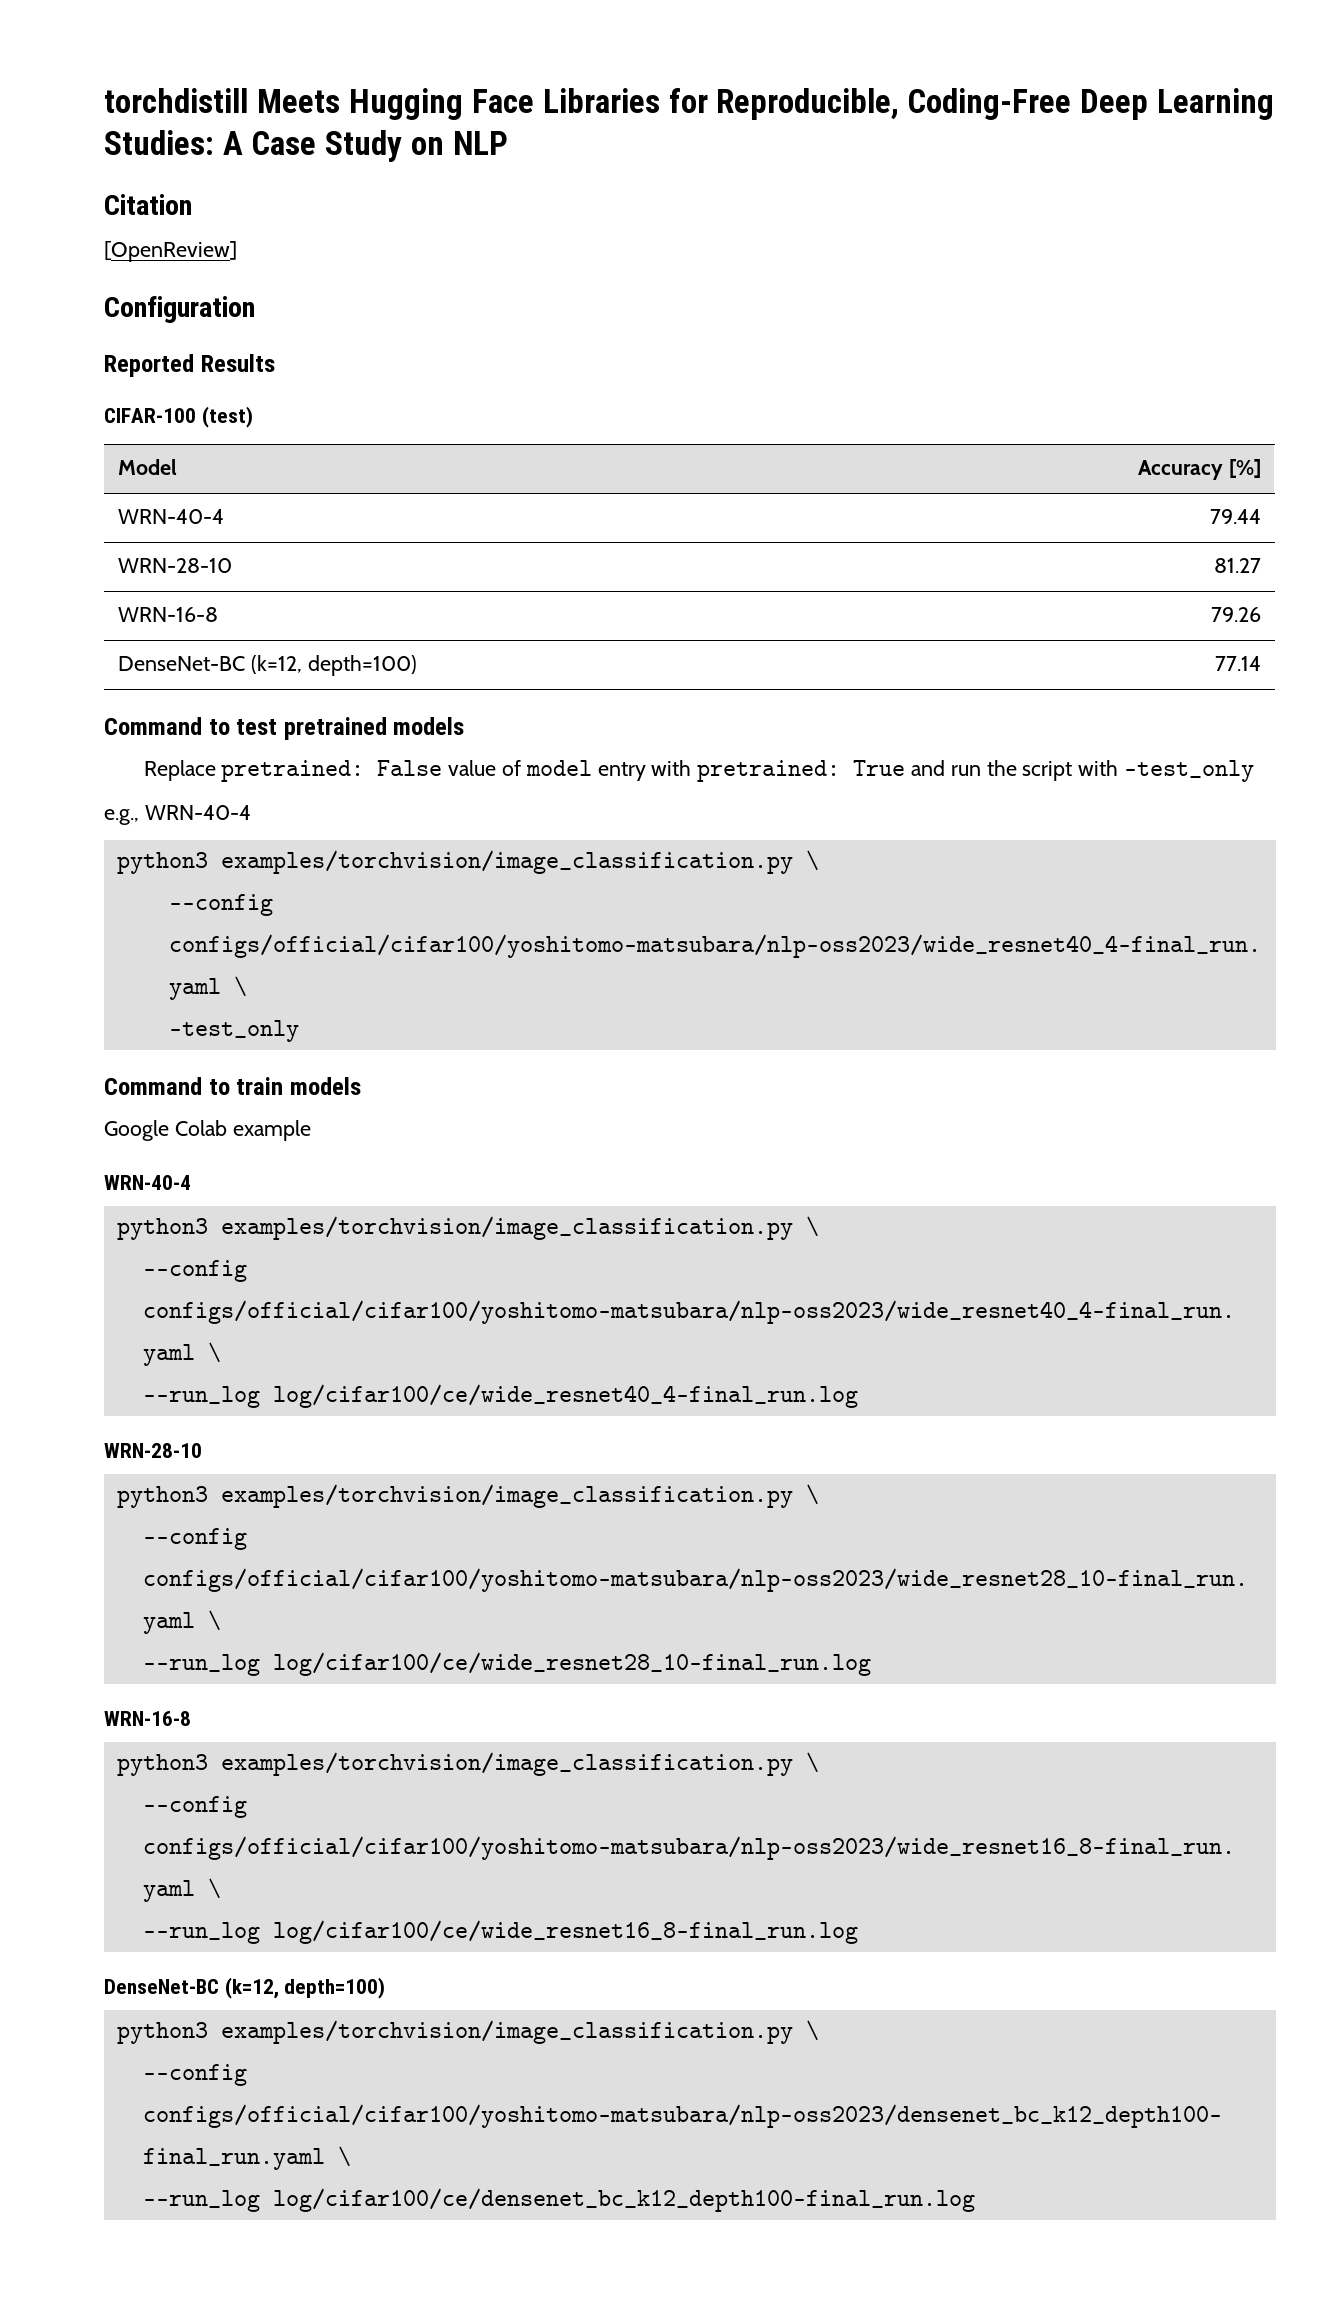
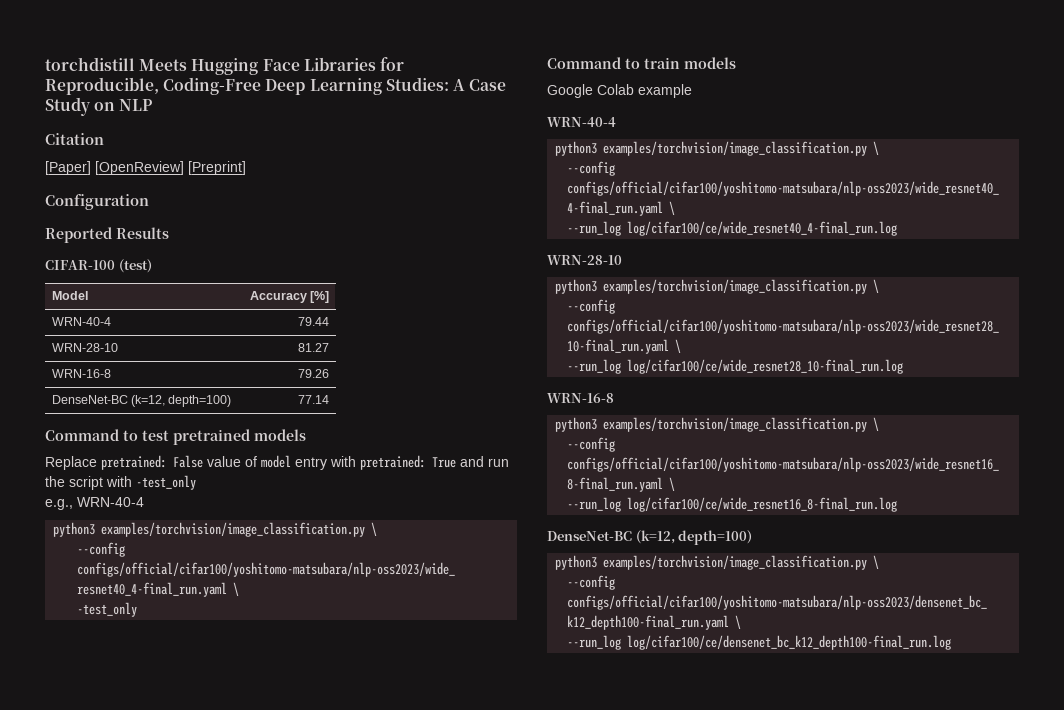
- [OpenReview]
+ [Paper] [OpenReview] [Preprint]

